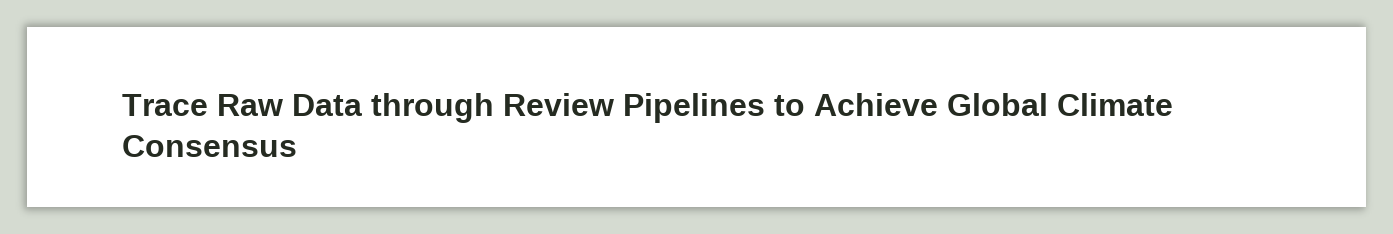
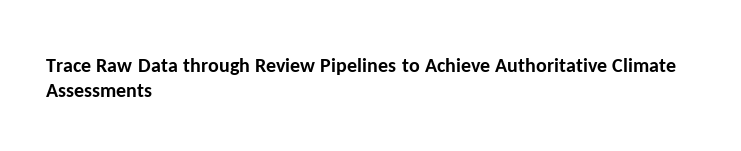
- Trace Raw Data through Review Pipelines to Achieve Global Climate Consensus
+ Trace Raw Data through Review Pipelines to Achieve Authoritative Climate Assessments

